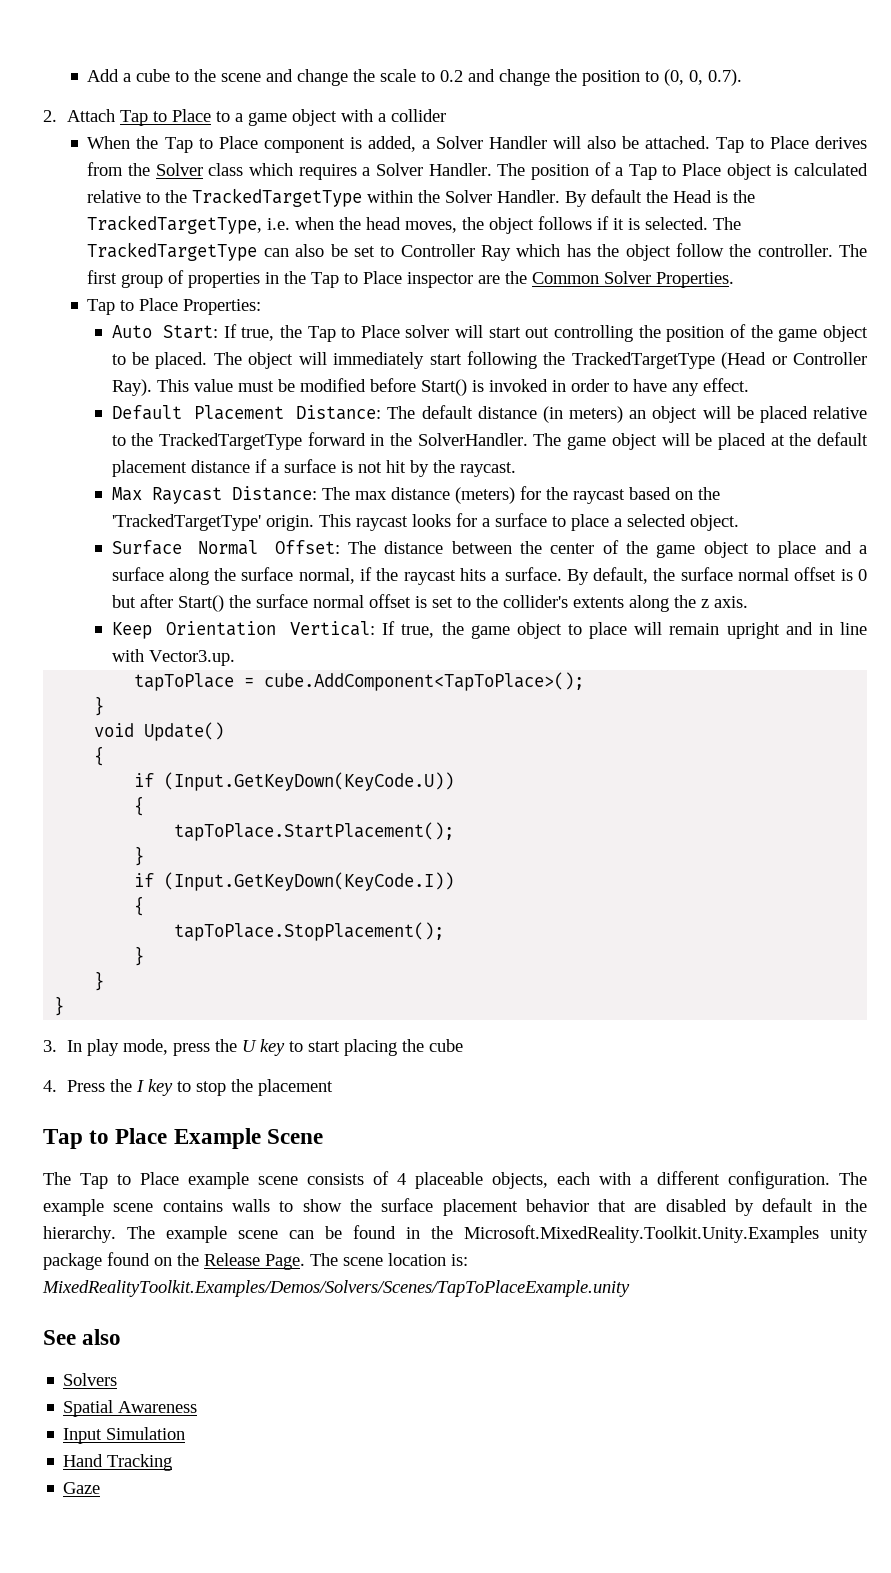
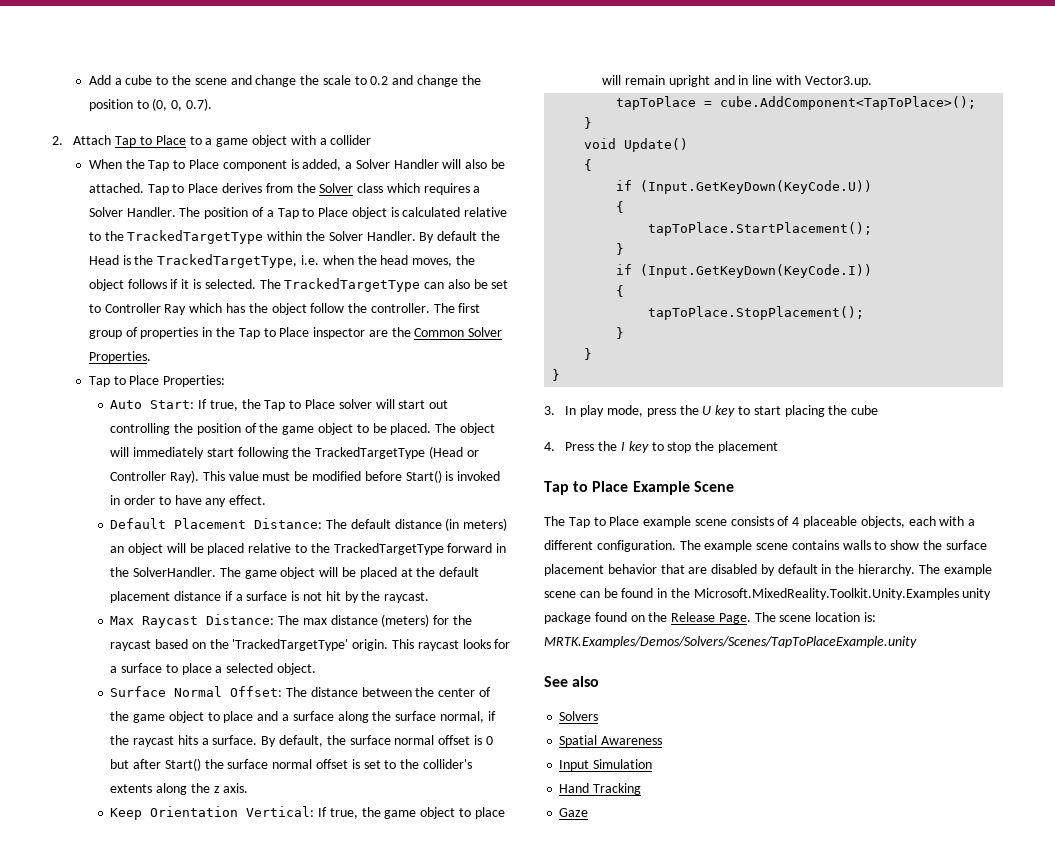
- The scene location is: MixedRealityToolkit.Examples/Demos/Solvers/Scenes/TapToPlaceExample.unity
+ The scene location is: MRTK.Examples/Demos/Solvers/Scenes/TapToPlaceExample.unity

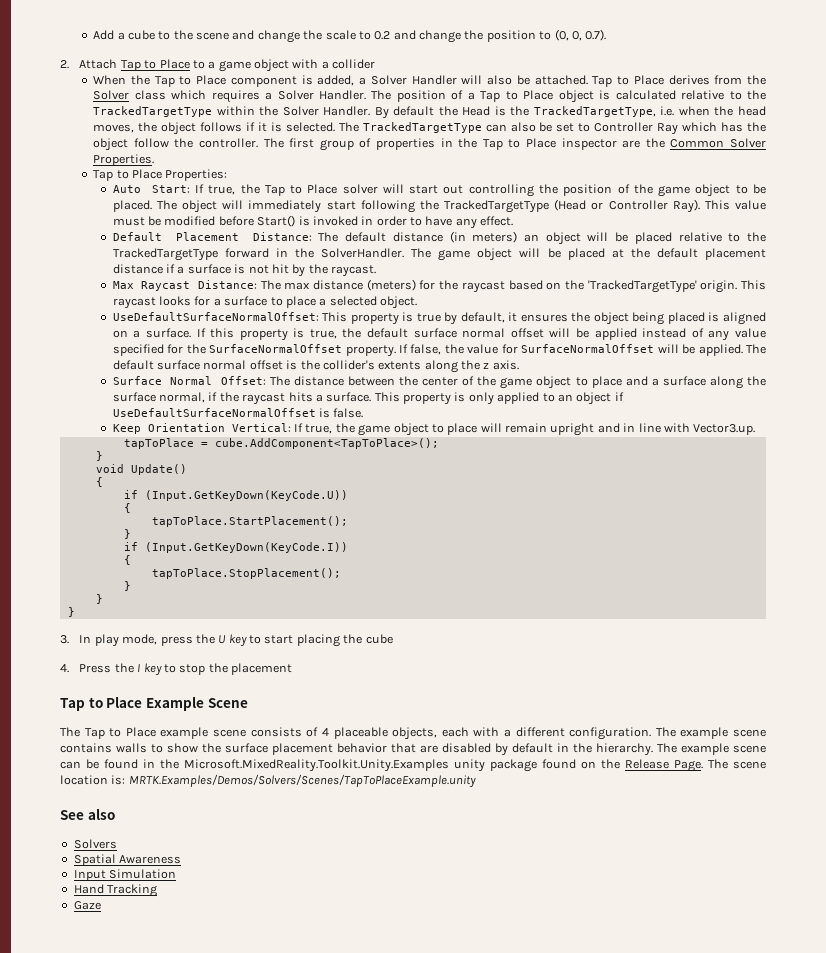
+ UseDefaultSurfaceNormalOffset: This property is true by default, it ensures the object being placed is aligned on a surface. If this property is true, the default surface normal offset will be applied instead of any value specified for the SurfaceNormalOffset property. If false, the value for SurfaceNormalOffset will be applied. The default surface normal offset is the collider's extents along the z axis.
- By default, the surface normal offset is 0 but after Start() the surface normal offset is set to the collider's extents along the z axis.
+ This property is only applied to an object if UseDefaultSurfaceNormalOffset is false.

